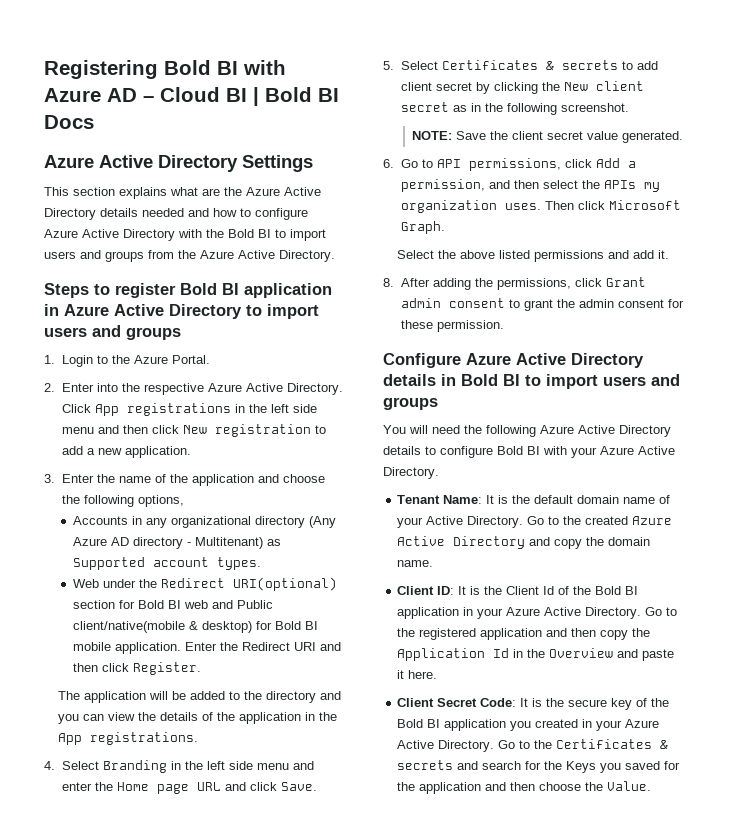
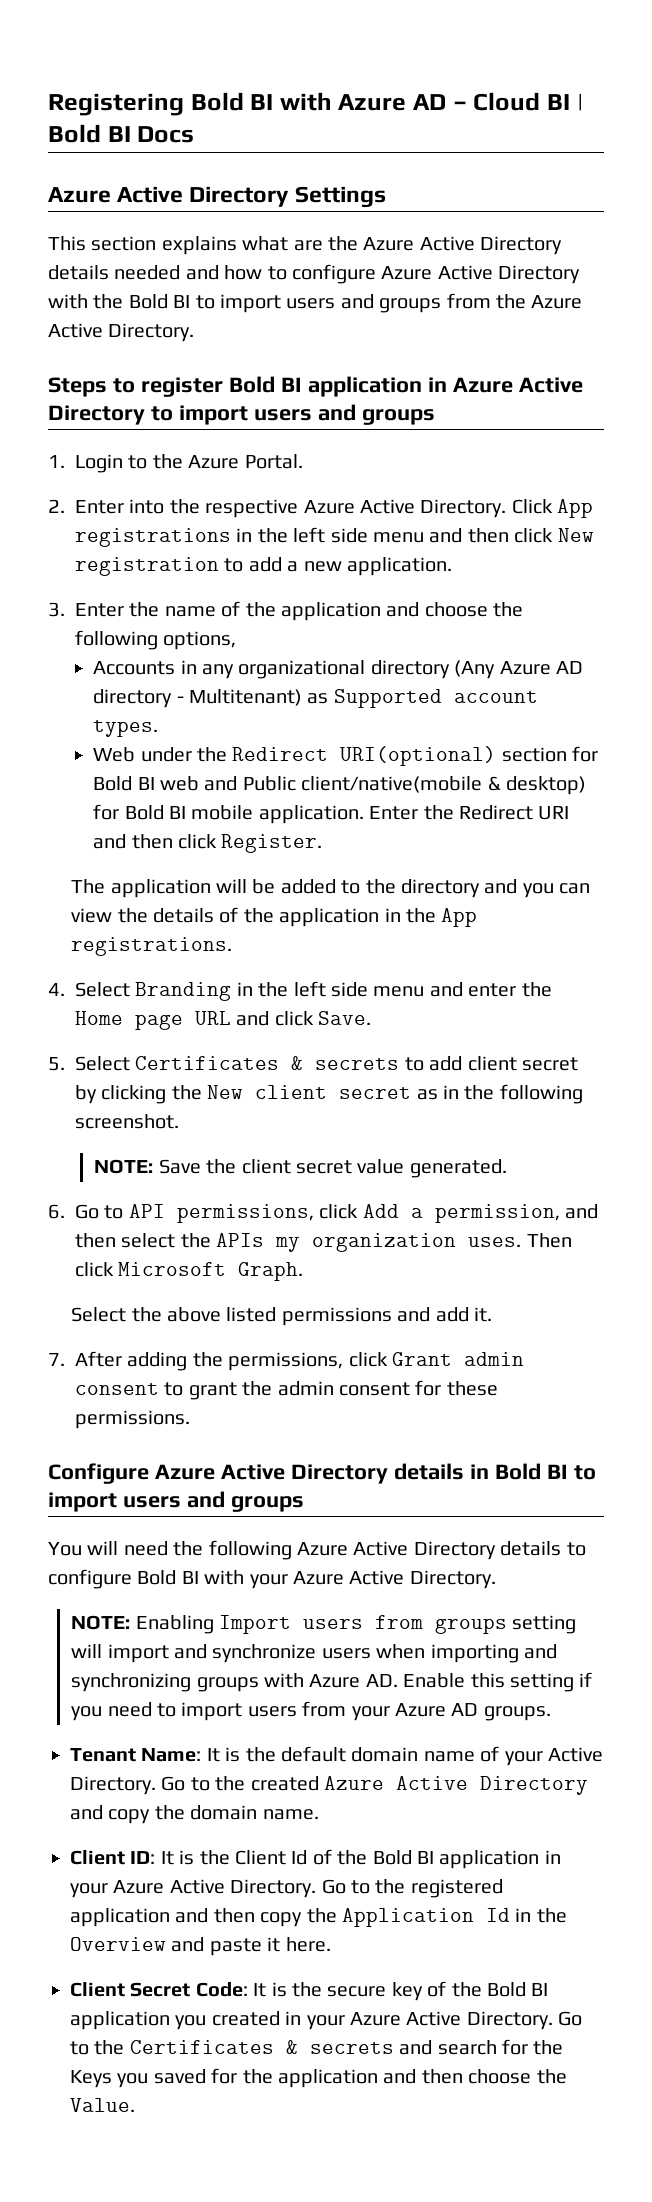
- 8. After adding the permissions, click Grant admin consent to grant the admin consent for these permission.
+ 7. After adding the permissions, click Grant admin consent to grant the admin consent for these permissions.
+ NOTE: Enabling Import users from groups setting will import and synchronize users when importing and synchronizing groups with Azure AD. Enable this setting if you need to import users from your Azure AD groups.

